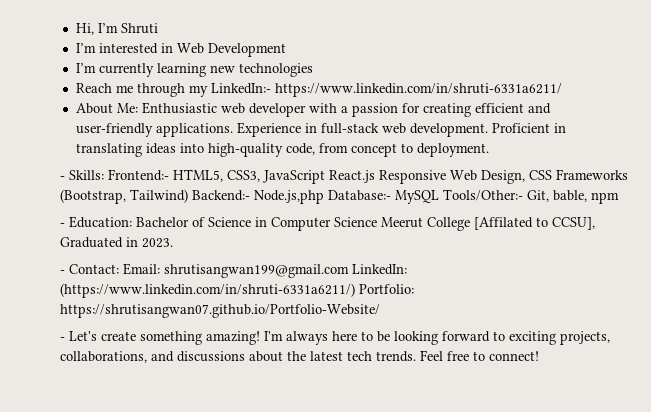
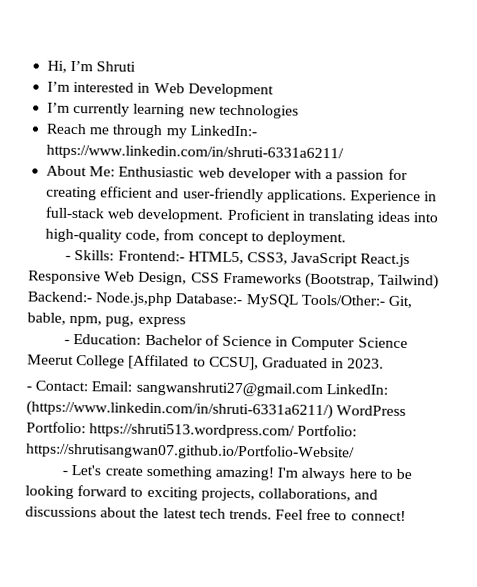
- - Skills: Frontend:- HTML5, CSS3, JavaScript React.js Responsive Web Design, CSS Frameworks (Bootstrap, Tailwind) Backend:- Node.js,php Database:- MySQL Tools/Other:- Git, bable, npm
+ - Skills: Frontend:- HTML5, CSS3, JavaScript React.js Responsive Web Design, CSS Frameworks (Bootstrap, Tailwind) Backend:- Node.js,php Database:- MySQL Tools/Other:- Git, bable, npm, pug, express
- - Contact: Email: shrutisangwan199@gmail.com LinkedIn: (https://www.linkedin.com/in/shruti-6331a6211/) Portfolio: https://shrutisangwan07.github.io/Portfolio-Website/
+ - Contact: Email: sangwanshruti27@gmail.com LinkedIn: (https://www.linkedin.com/in/shruti-6331a6211/) WordPress Portfolio: https://shruti513.wordpress.com/ Portfolio: https://shrutisangwan07.github.io/Portfolio-Website/

